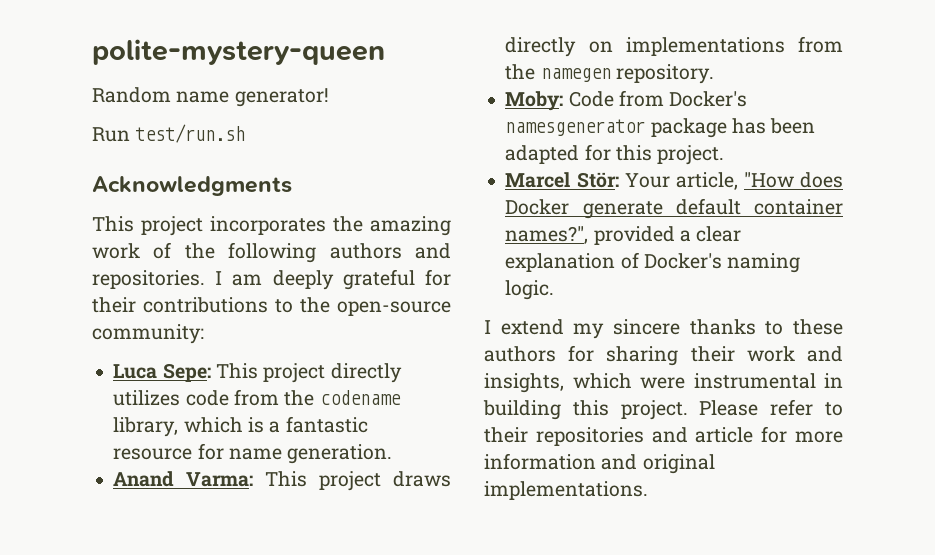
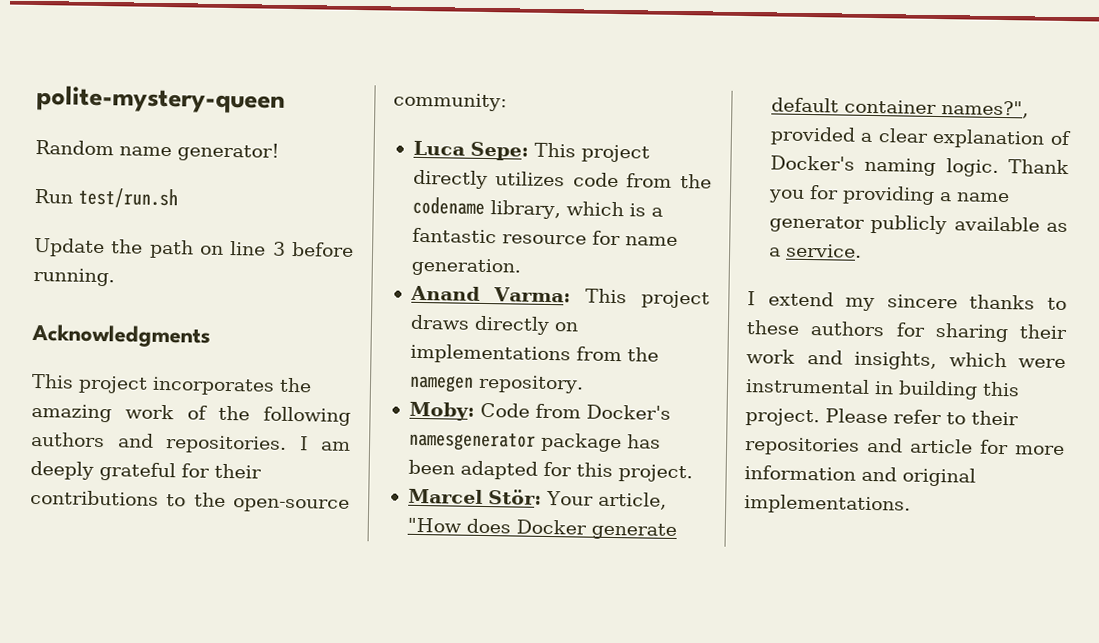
+ Update the path on line 3 before running.
+ Thank you for providing a name generator publicly available as a service.

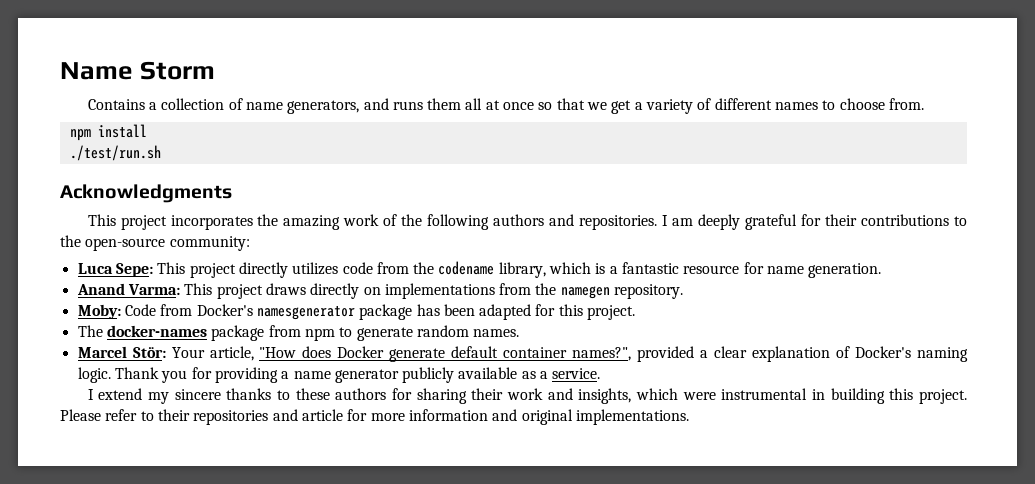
- polite-mystery-queen
- Random name generator!
- Run test/run.sh
- Update the path on line 3 before running.
+ Name Storm
+ Contains a collection of name generators, and runs them all at once so that we get a variety of different names to choose from.
+ npm install
+ ./test/run.sh
+ The docker-names package from npm to generate random names.

